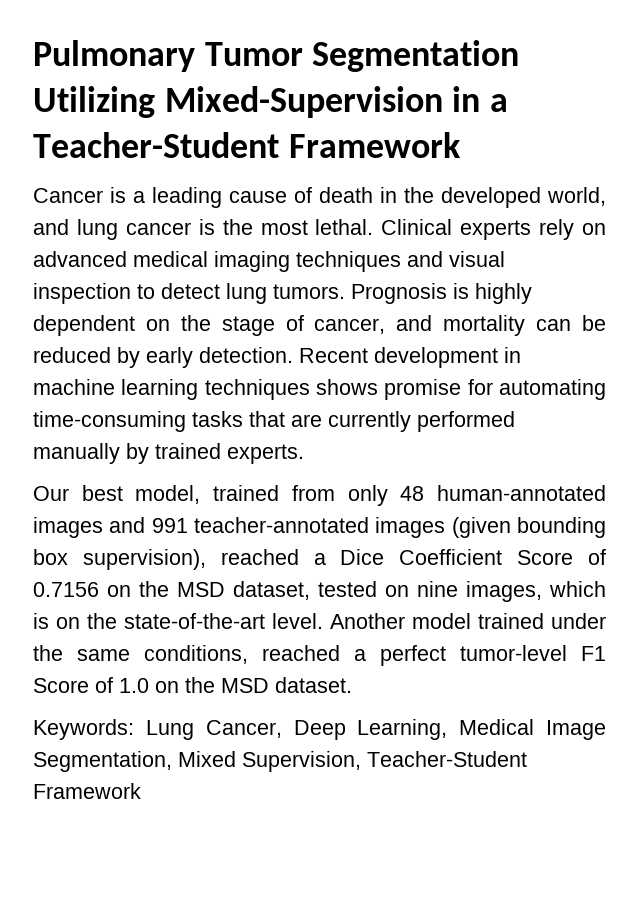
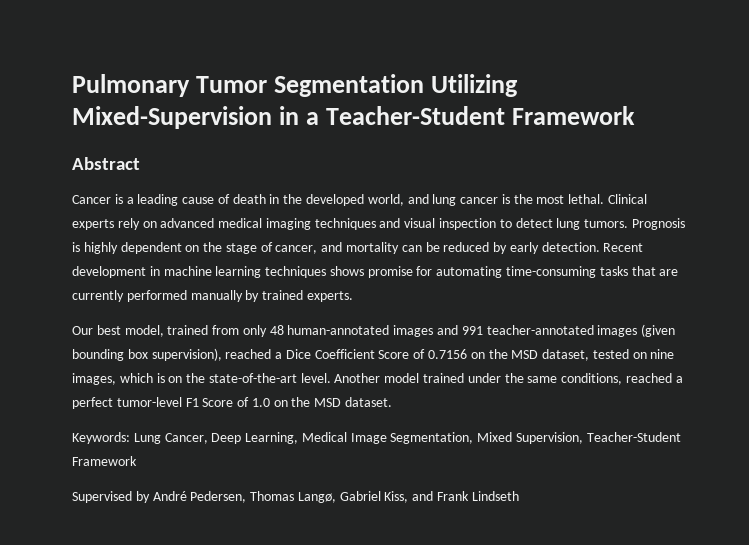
+ Abstract
+ Supervised by André Pedersen, Thomas Langø, Gabriel Kiss, and Frank Lindseth

